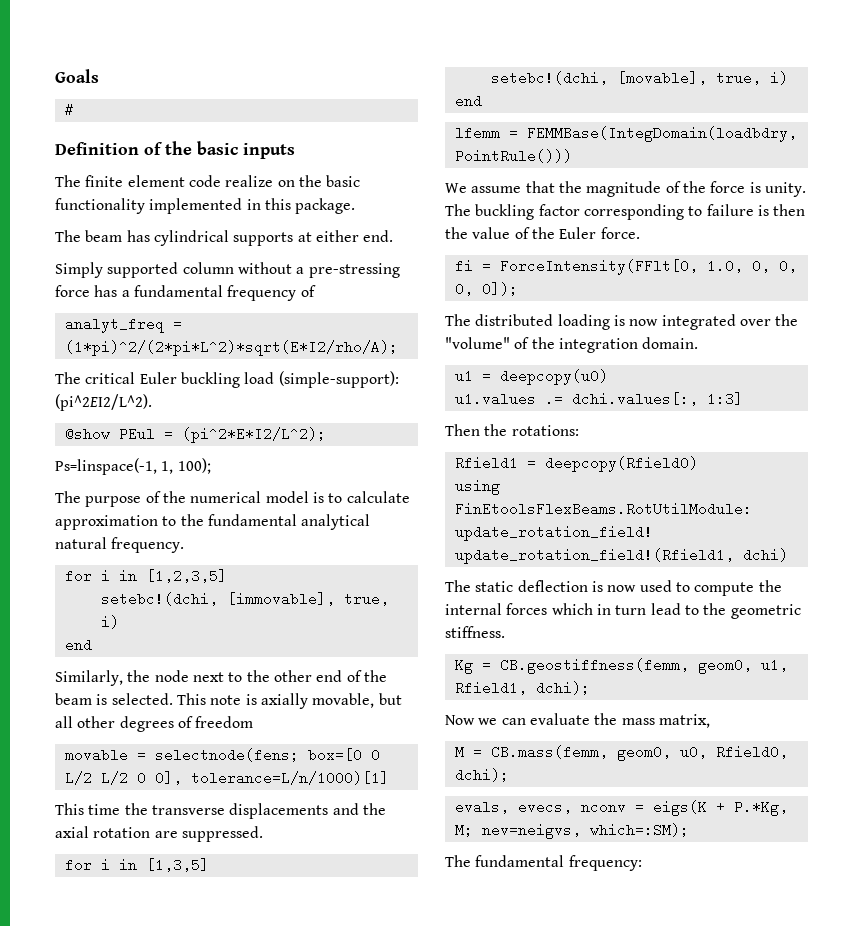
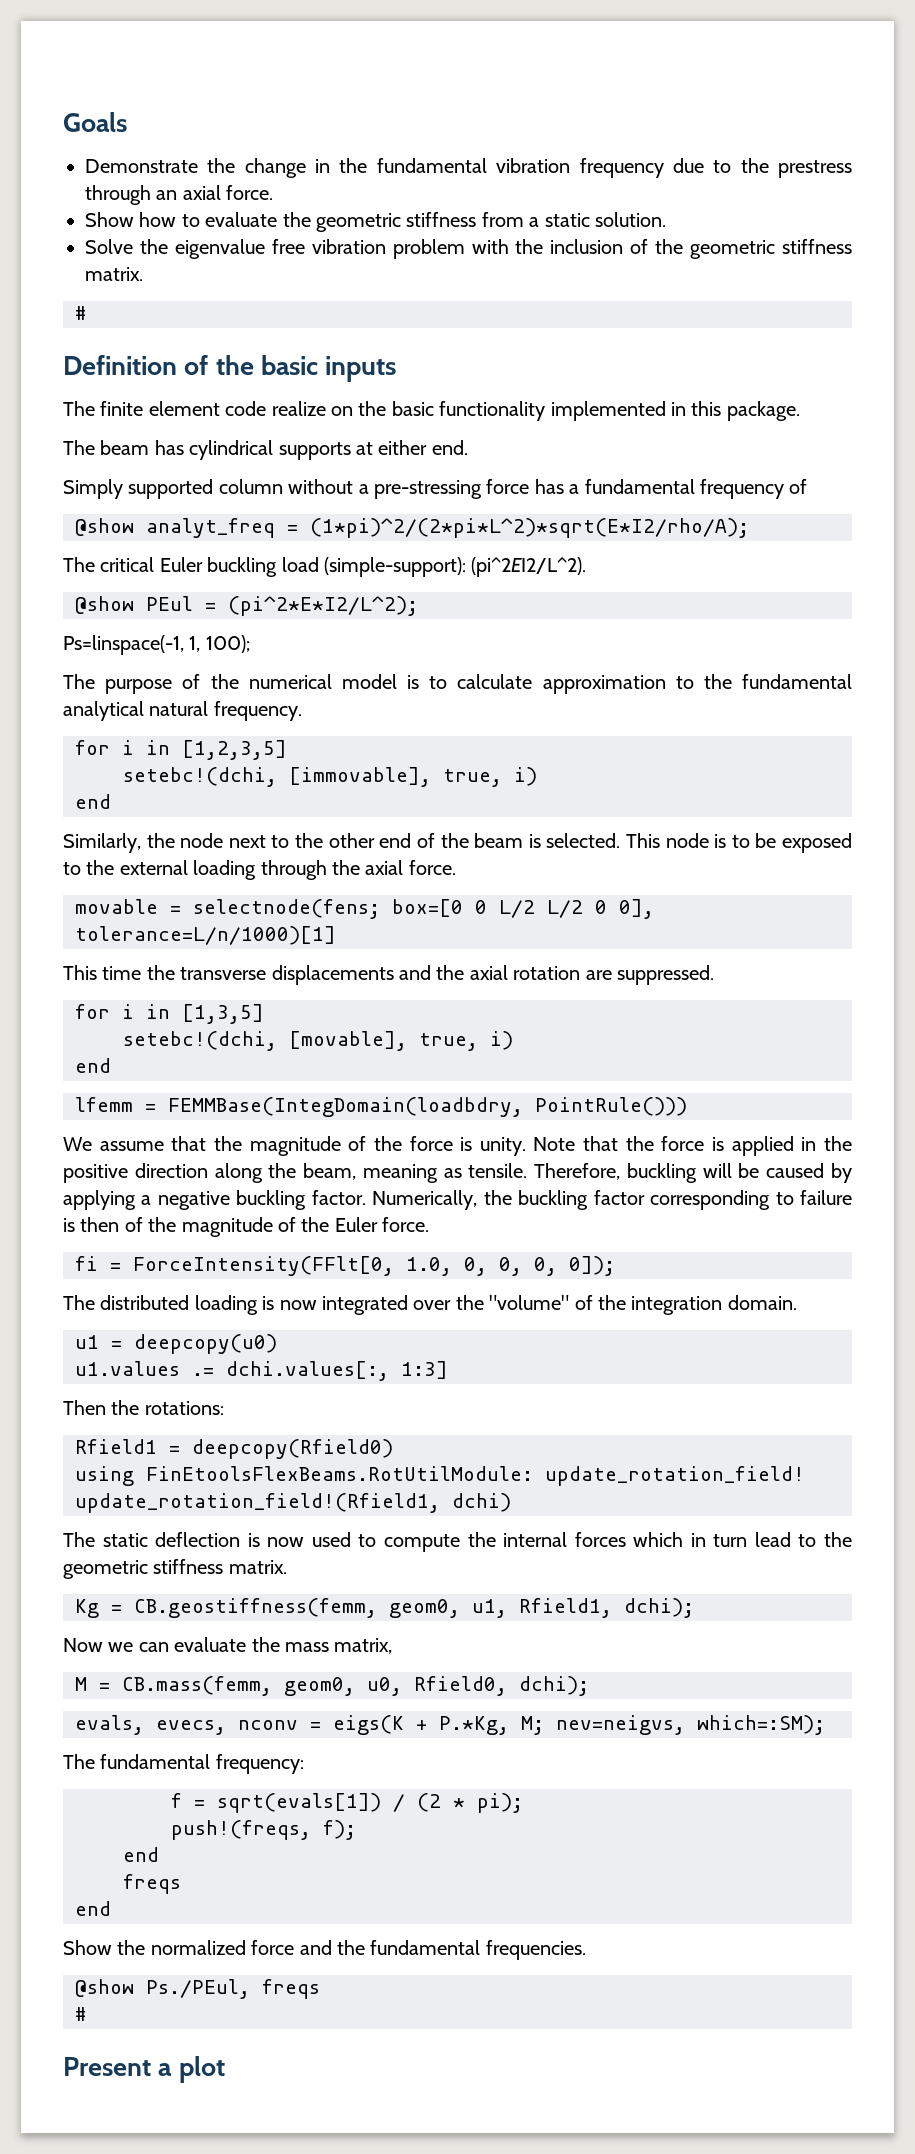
+ Demonstrate the change in the fundamental vibration frequency due to the prestress through an axial force.
+ Show how to evaluate the geometric stiffness from a static solution.
+ Solve the eigenvalue free vibration problem with the inclusion of the geometric stiffness matrix.
- analyt_freq = (1*pi)^2/(2*pi*L^2)*sqrt(E*I2/rho/A);
+ @show analyt_freq = (1*pi)^2/(2*pi*L^2)*sqrt(E*I2/rho/A);
- This note is axially movable, but all other degrees of freedom
+ This node is to be exposed to the external loading through the axial force.
- The buckling factor corresponding to failure is then the value of the Euler force.
+ Note that the force is applied in the positive direction along the beam, meaning as tensile. Therefore, buckling will be caused by applying a negative buckling factor. Numerically, the buckling factor corresponding to failure is then of the magnitude of the Euler force.
- The static deflection is now used to compute the internal forces which in turn lead to the geometric stiffness.
+ The static deflection is now used to compute the internal forces which in turn lead to the geometric stiffness matrix.
+ f = sqrt(evals[1]) / (2 * pi);
+ push!(freqs, f);
+ end
+ freqs
+ end
+ Show the normalized force and the fundamental frequencies.
+ @show Ps./PEul, freqs
+ #
+ Present a plot

